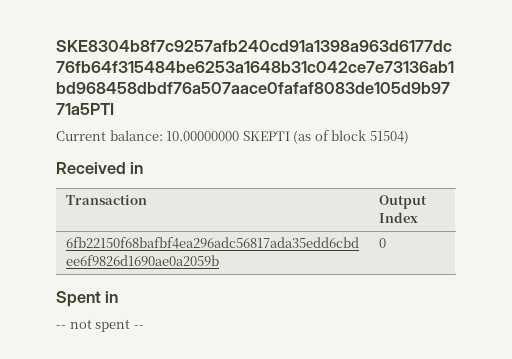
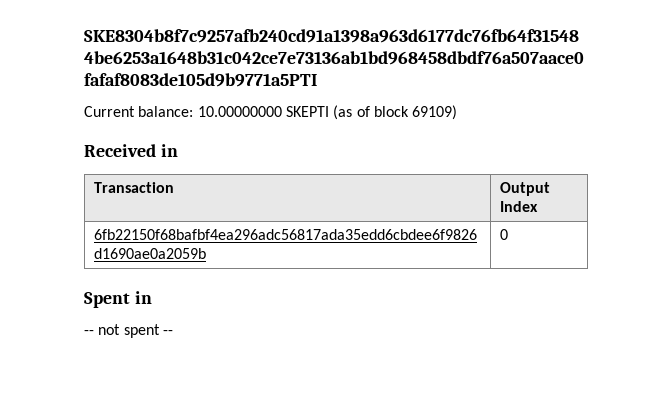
- Current balance: 10.00000000 SKEPTI (as of block 51504)
+ Current balance: 10.00000000 SKEPTI (as of block 69109)

